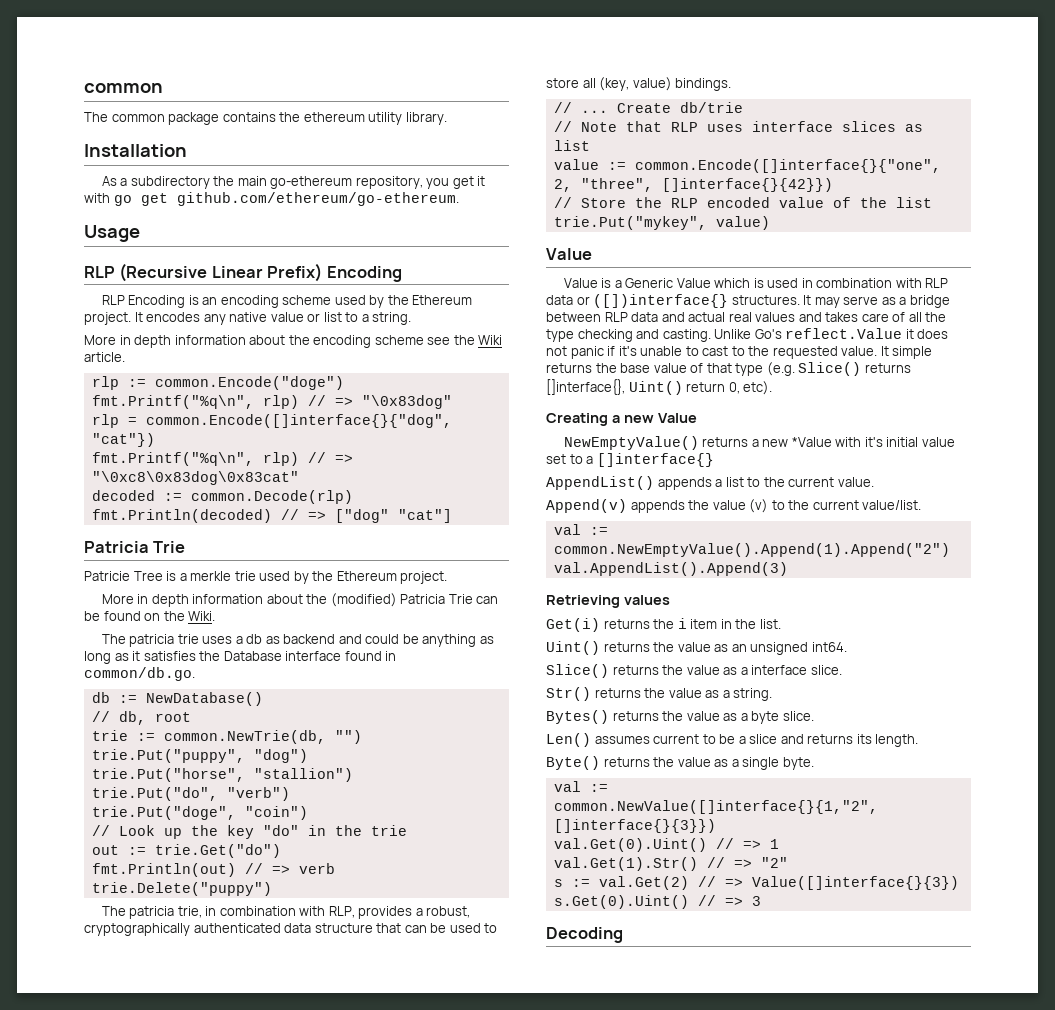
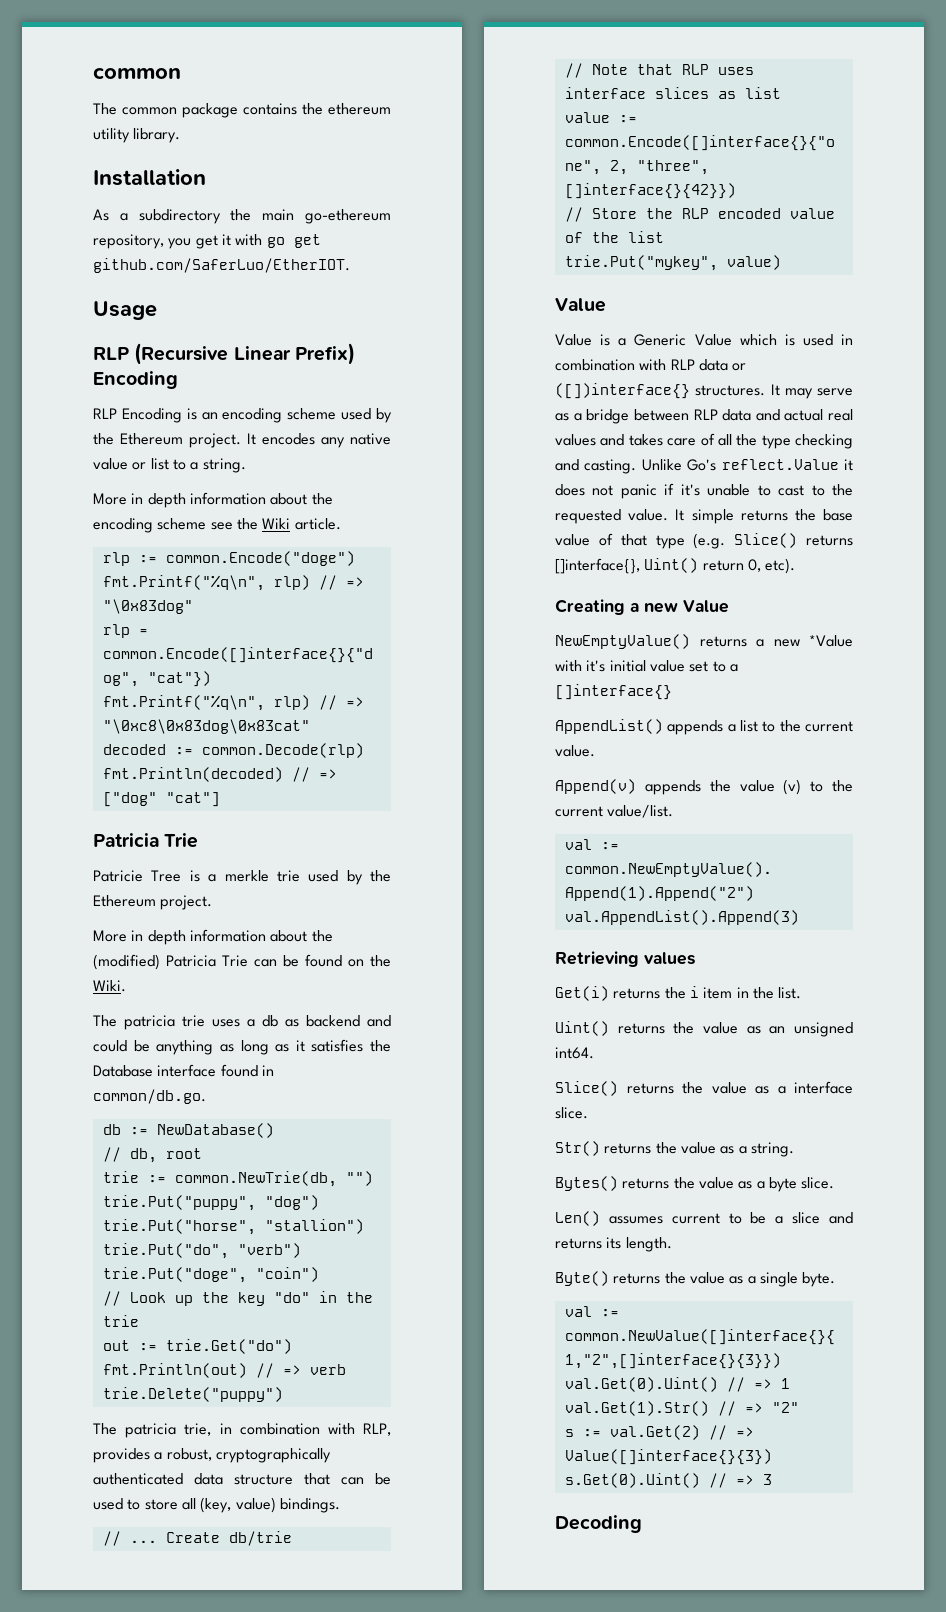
- As a subdirectory the main go-ethereum repository, you get it with go get github.com/ethereum/go-ethereum.
+ As a subdirectory the main go-ethereum repository, you get it with go get github.com/SaferLuo/EtherIOT.

